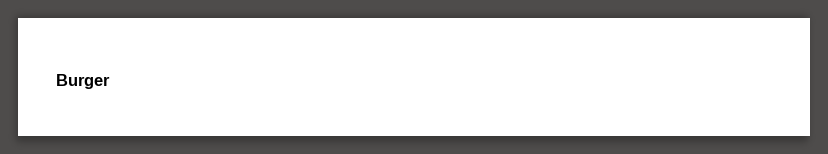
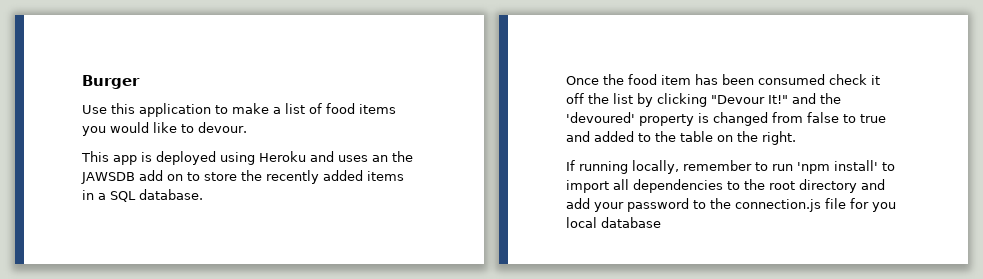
+ Use this application to make a list of food items you would like to devour.
+ This app is deployed using Heroku and uses an the JAWSDB add on to store the recently added items in a SQL database.
+ Once the food item has been consumed check it off the list by clicking "Devour It!" and the 'devoured' property is changed from false to true and added to the table on the right.
+ If running locally, remember to run 'npm install' to import all dependencies to the root directory and add your password to the connection.js file for you local database

